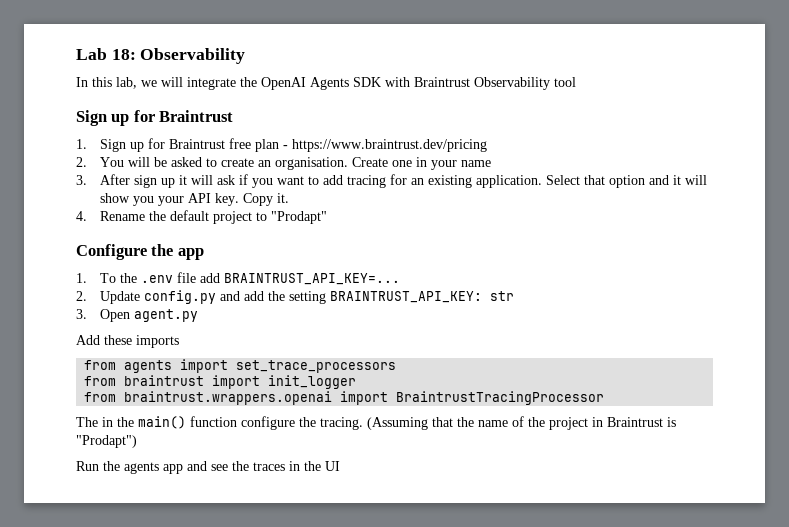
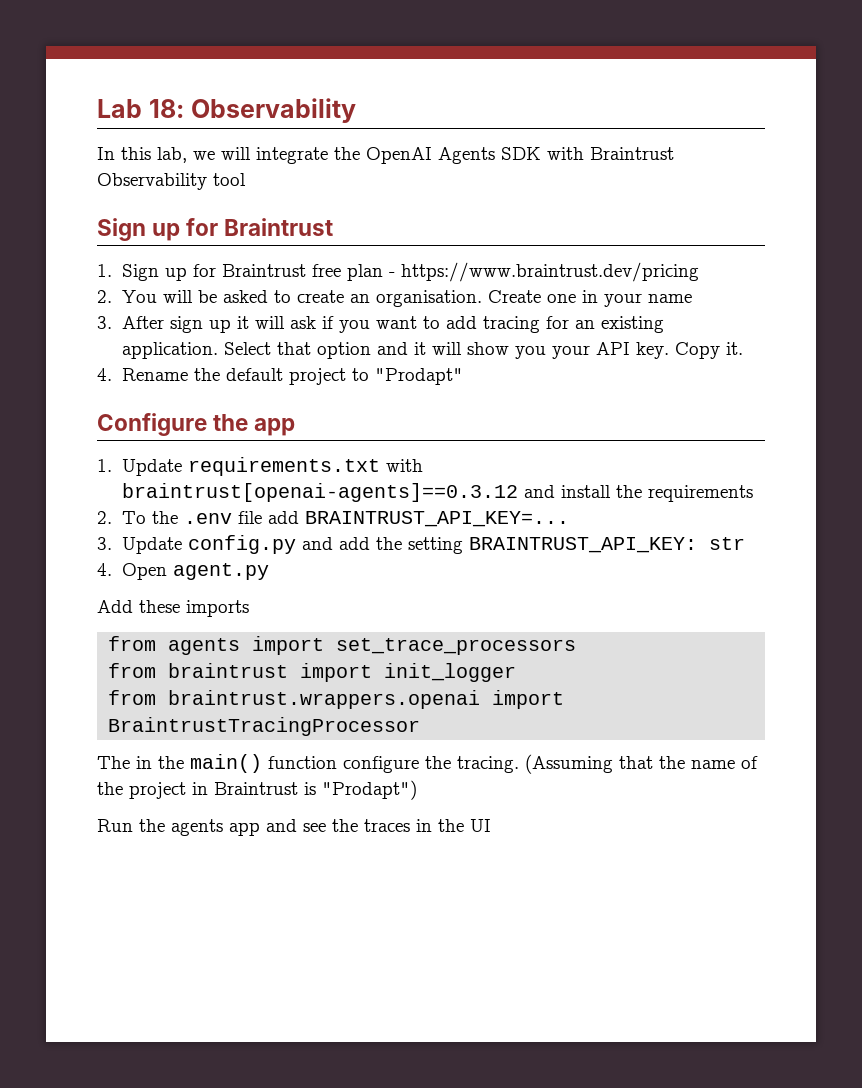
- 1. To the .env file add BRAINTRUST_API_KEY=...
+ 1. Update requirements.txt with braintrust[openai-agents]==0.3.12 and install the requirements
+ 2. To the .env file add BRAINTRUST_API_KEY=...
- 2. Update config.py and add the setting BRAINTRUST_API_KEY: str
+ 3. Update config.py and add the setting BRAINTRUST_API_KEY: str
- 3. Open agent.py
+ 4. Open agent.py

